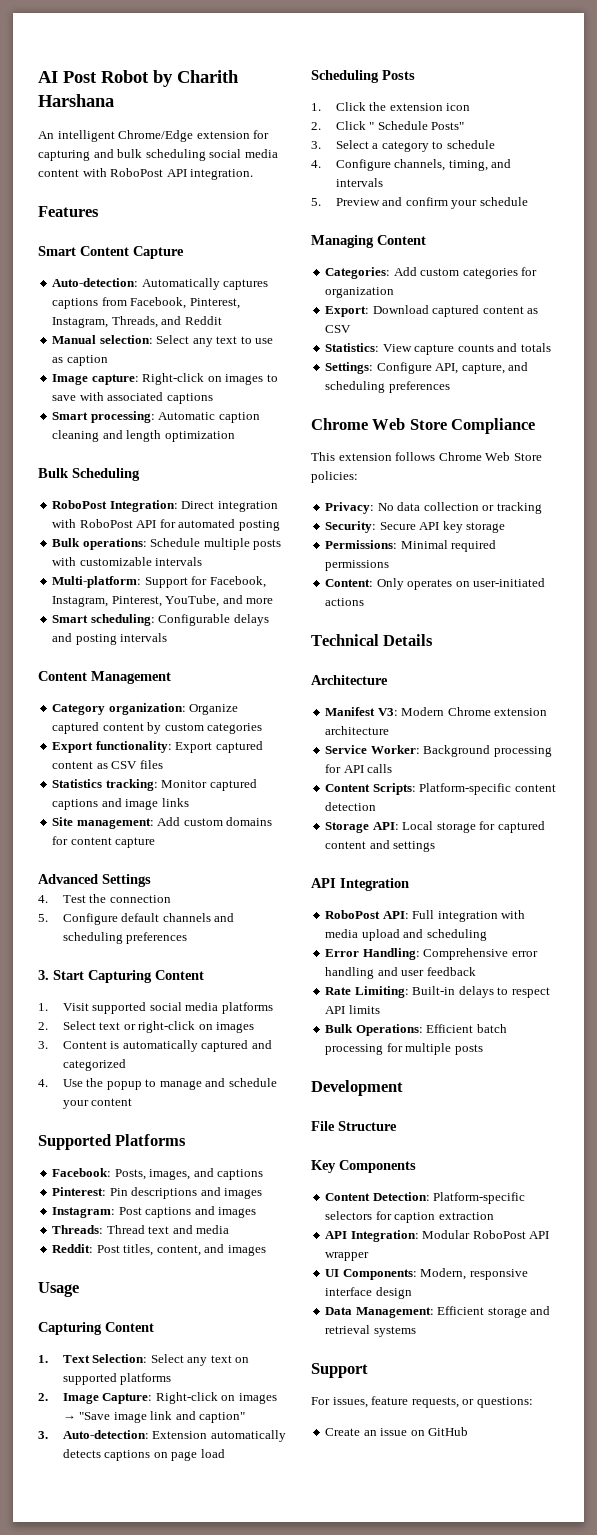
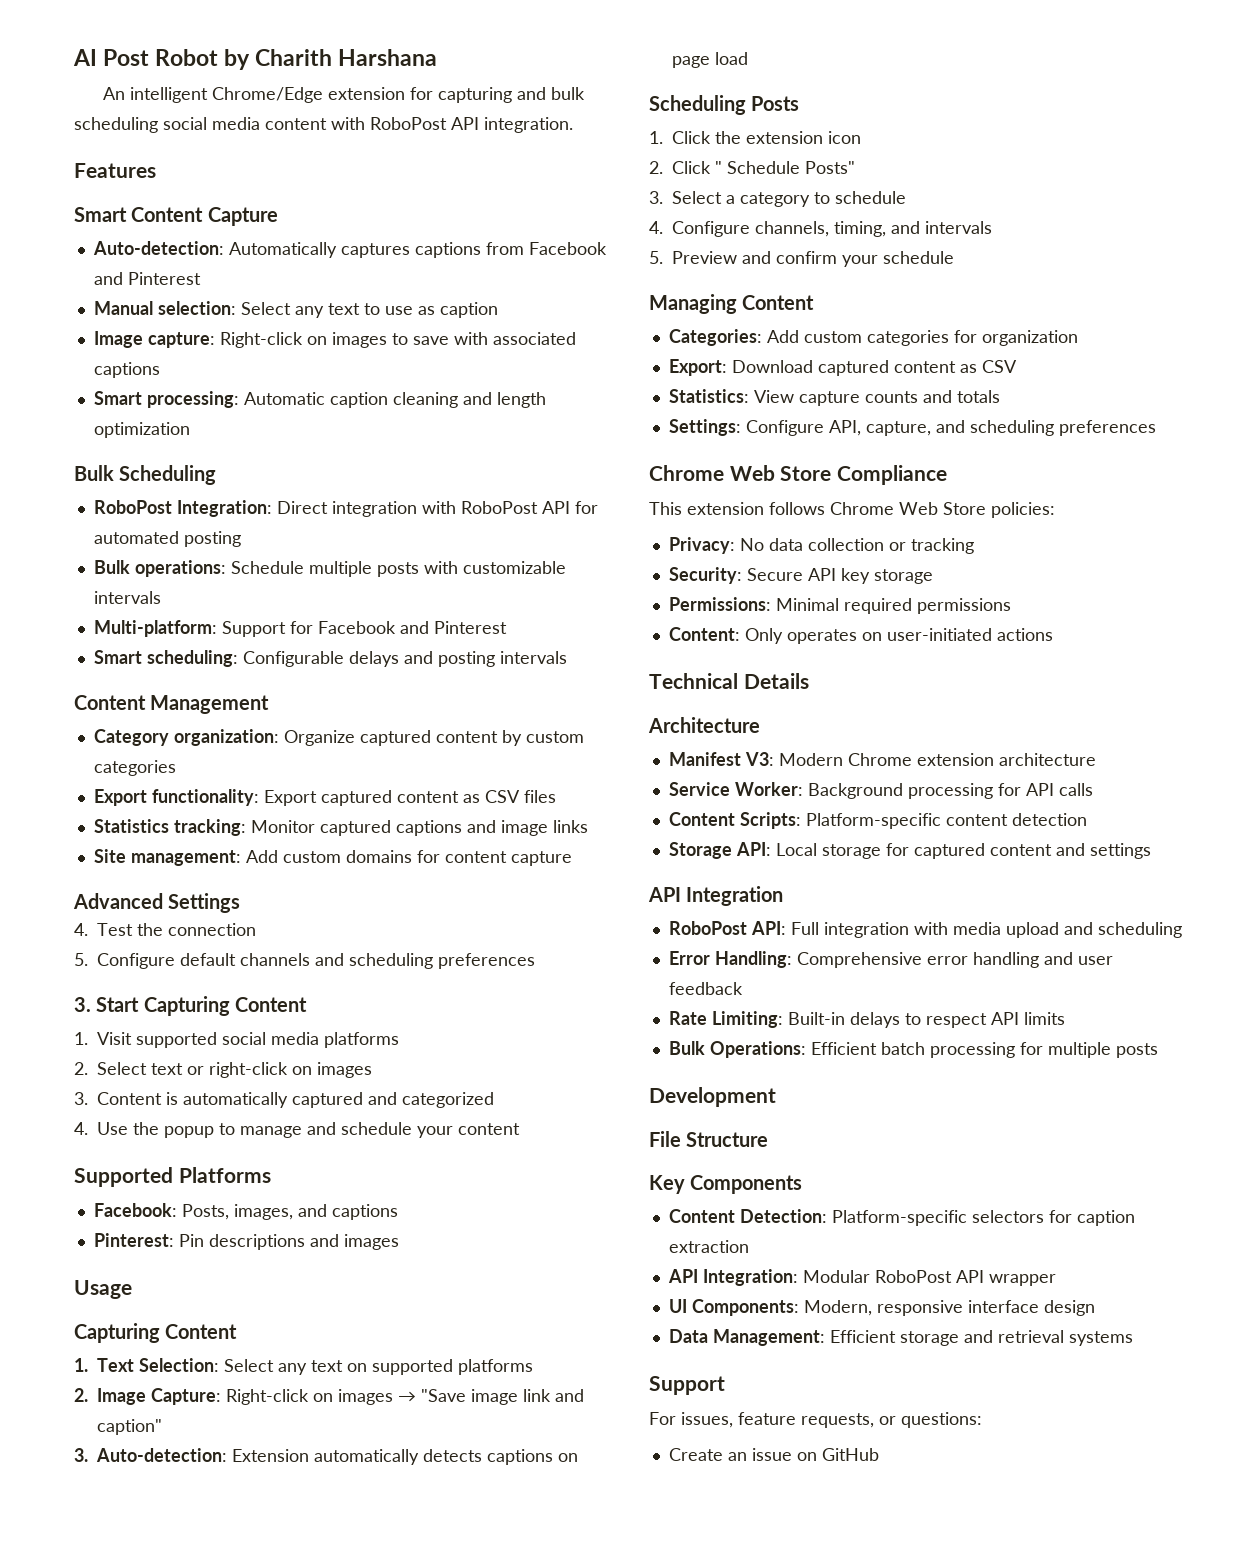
- Auto-detection: Automatically captures captions from Facebook, Pinterest, Instagram, Threads, and Reddit
+ Auto-detection: Automatically captures captions from Facebook and Pinterest
- Multi-platform: Support for Facebook, Instagram, Pinterest, YouTube, and more
+ Multi-platform: Support for Facebook and Pinterest
- Instagram: Post captions and images
- Threads: Thread text and media
- Reddit: Post titles, content, and images

